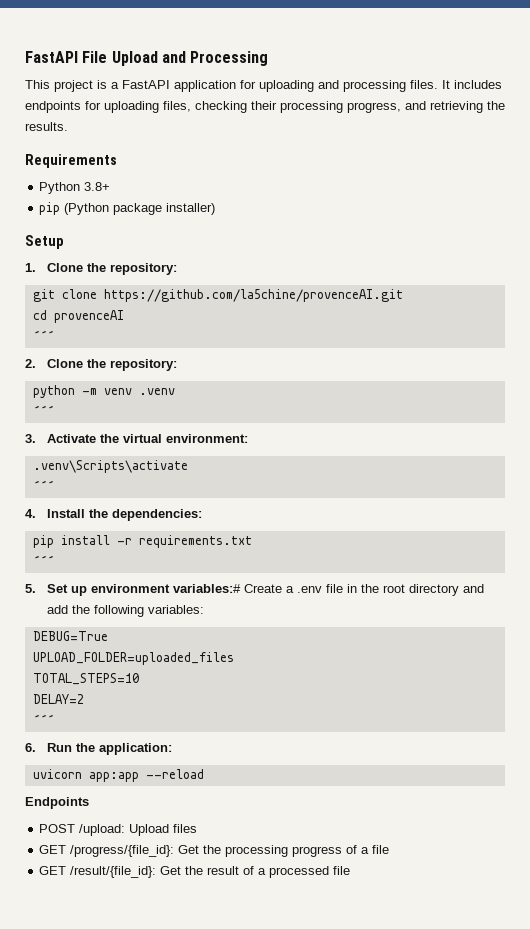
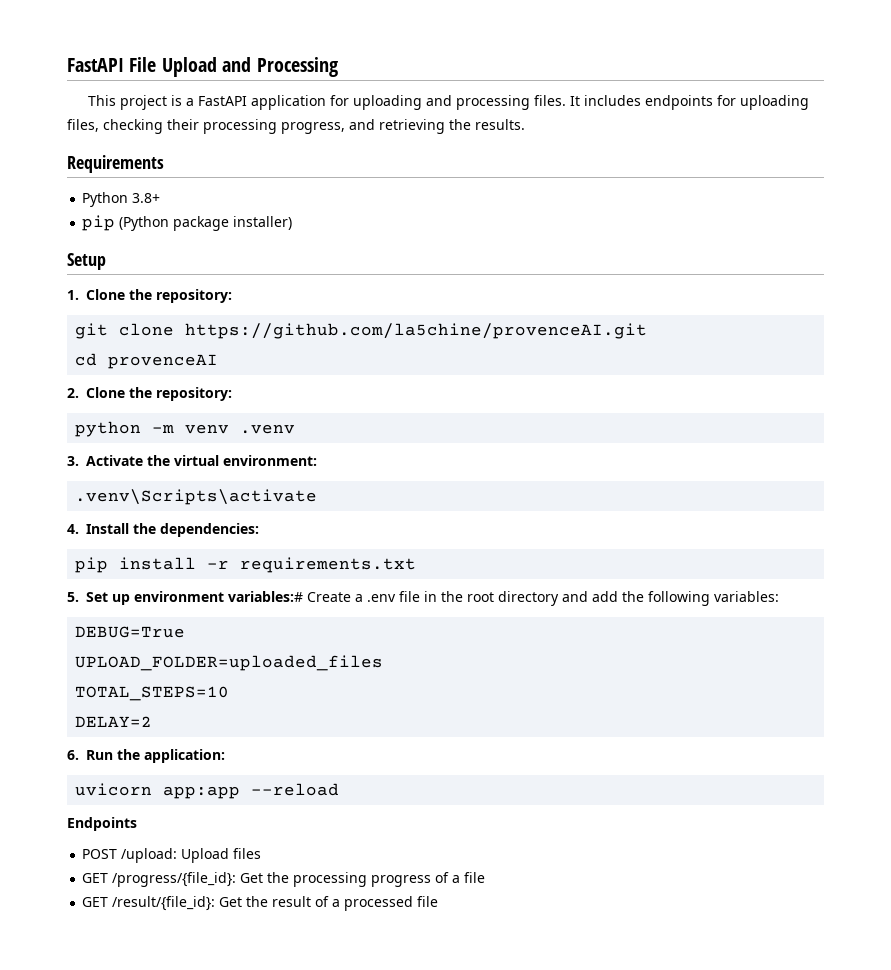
  cd provenceAI
- ´´´
  python -m venv .venv
- ´´´
  .venv\Scripts\activate
- ´´´
  pip install -r requirements.txt
- ´´´
  DELAY=2
- ´´´

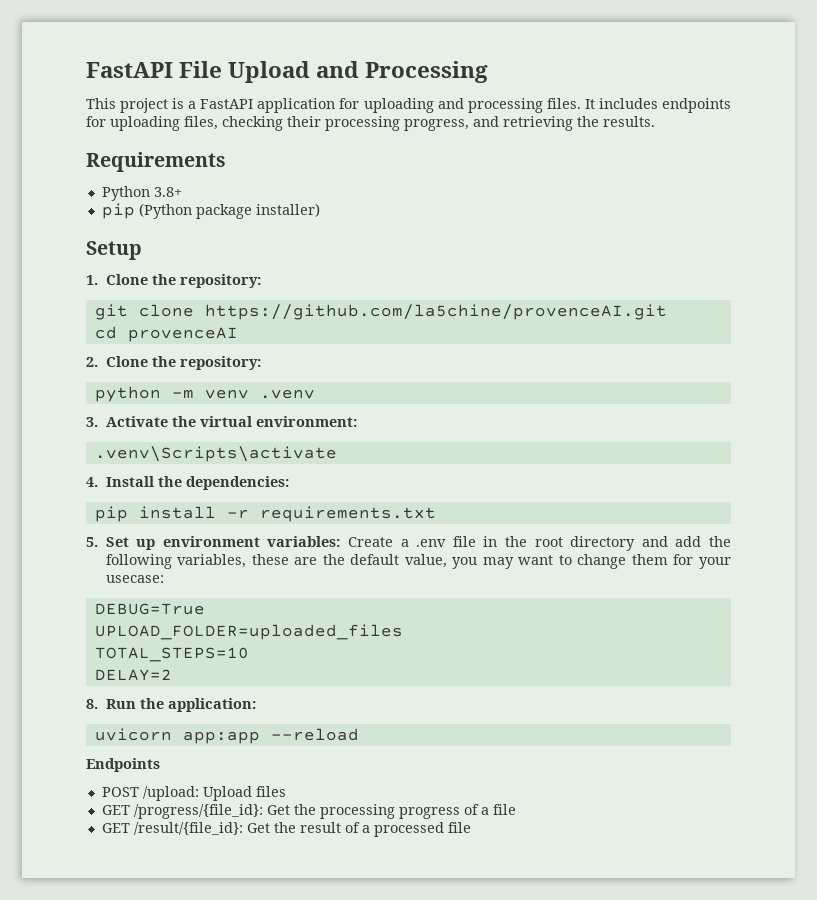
- 5. Set up environment variables:# Create a .env file in the root directory and add the following variables:
+ 5. Set up environment variables: Create a .env file in the root directory and add the following variables, these are the default value, you may want to change them for your usecase:
- 6. Run the application:
+ 8. Run the application:

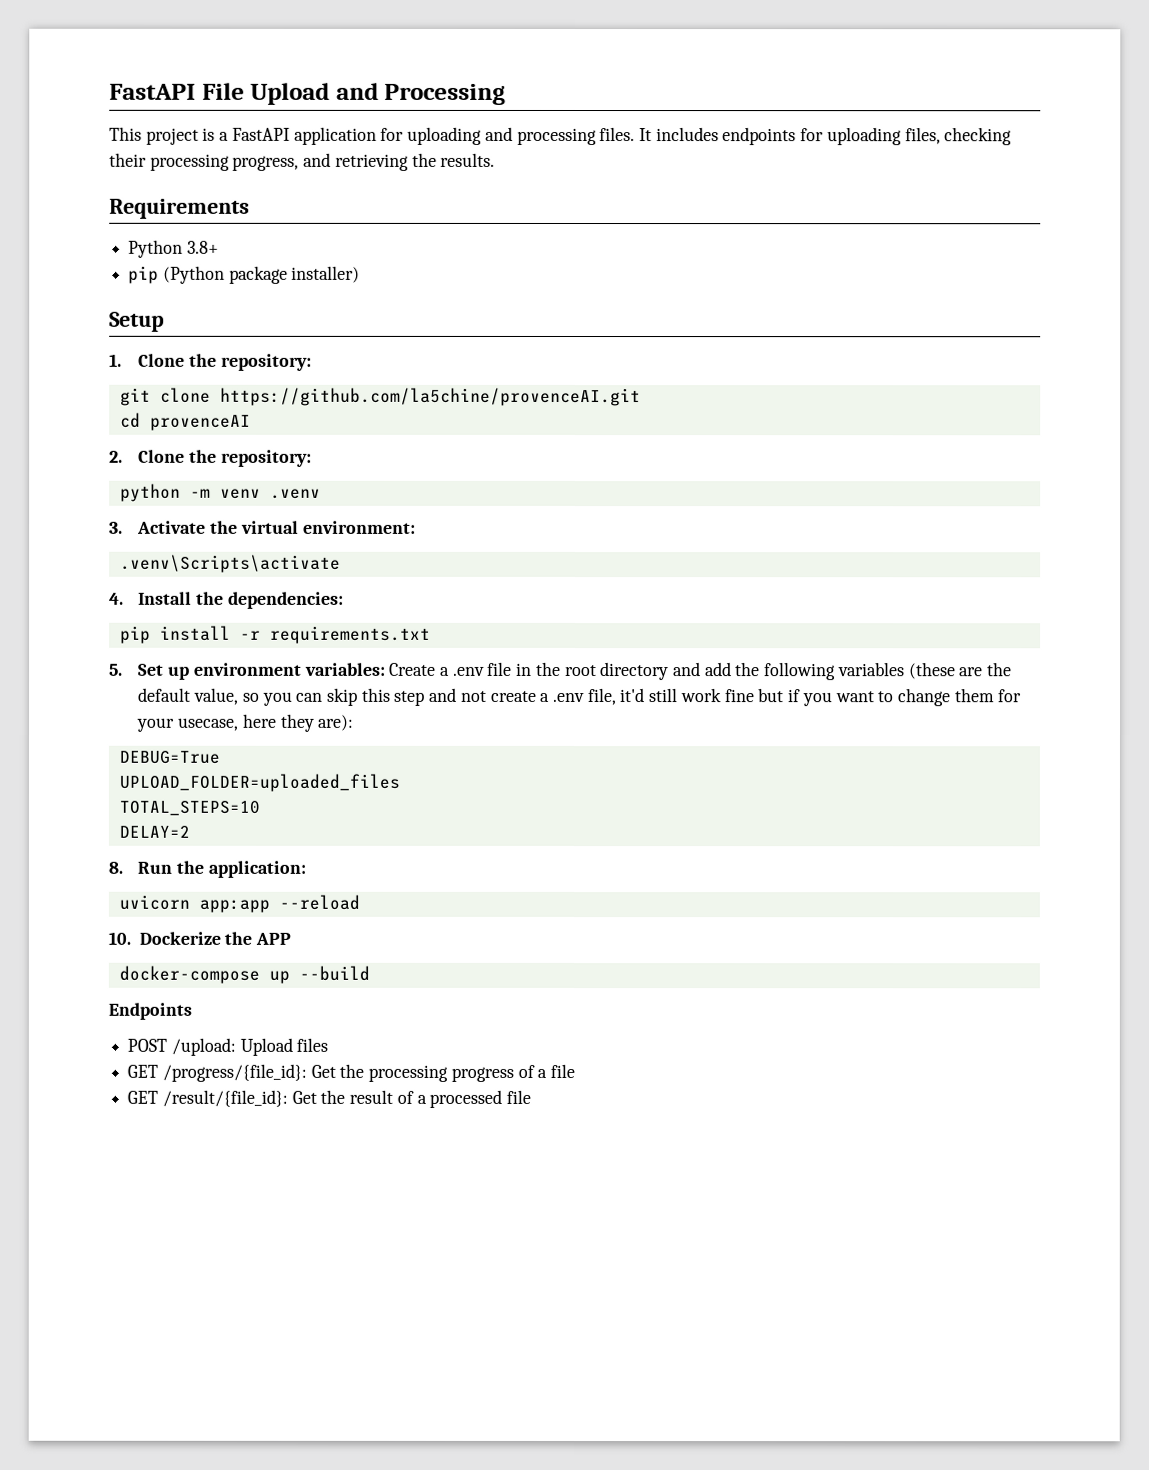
- 5. Set up environment variables: Create a .env file in the root directory and add the following variables, these are the default value, you may want to change them for your usecase:
+ 5. Set up environment variables: Create a .env file in the root directory and add the following variables (these are the default value, so you can skip this step and not create a .env file, it'd still work fine but if you want to change them for your usecase, here they are):
+ 10. Dockerize the APP
+ docker-compose up --build

